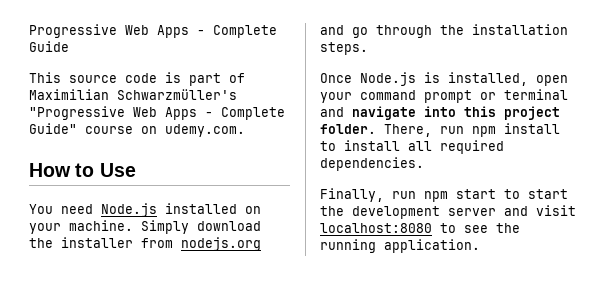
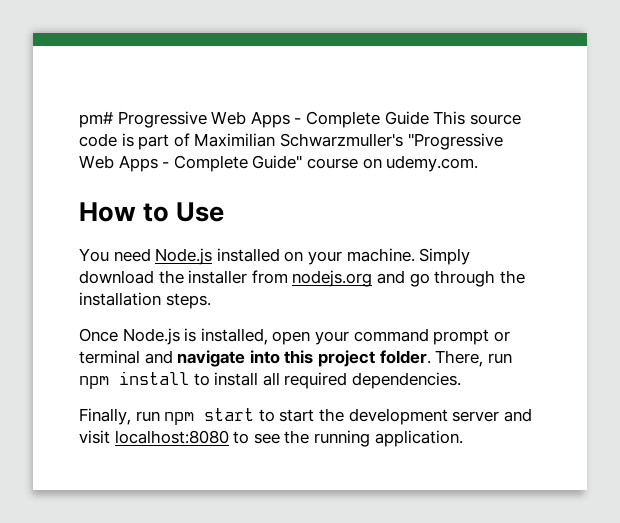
- Progressive Web Apps - Complete Guide
- This source code is part of Maximilian Schwarzmüller's "Progressive Web Apps - Complete Guide" course on udemy.com.
+ pm# Progressive Web Apps - Complete Guide This source code is part of Maximilian Schwarzmuller's "Progressive Web Apps - Complete Guide" course on udemy.com.

